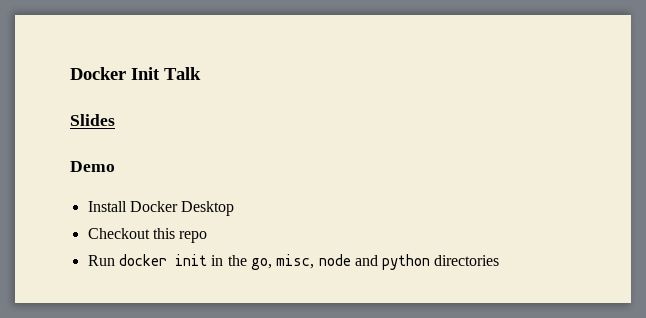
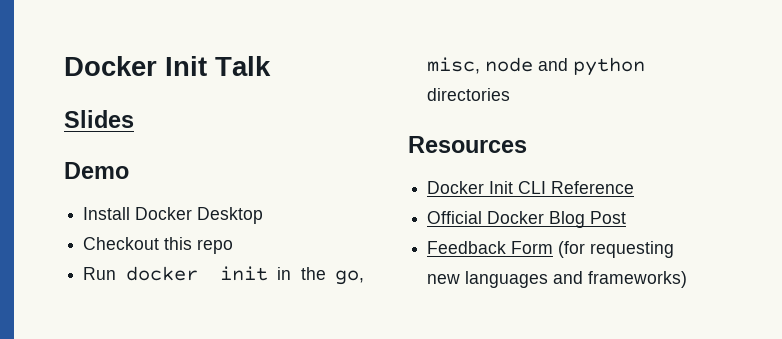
+ Resources
+ Docker Init CLI Reference
+ Official Docker Blog Post
+ Feedback Form (for requesting new languages and frameworks)

